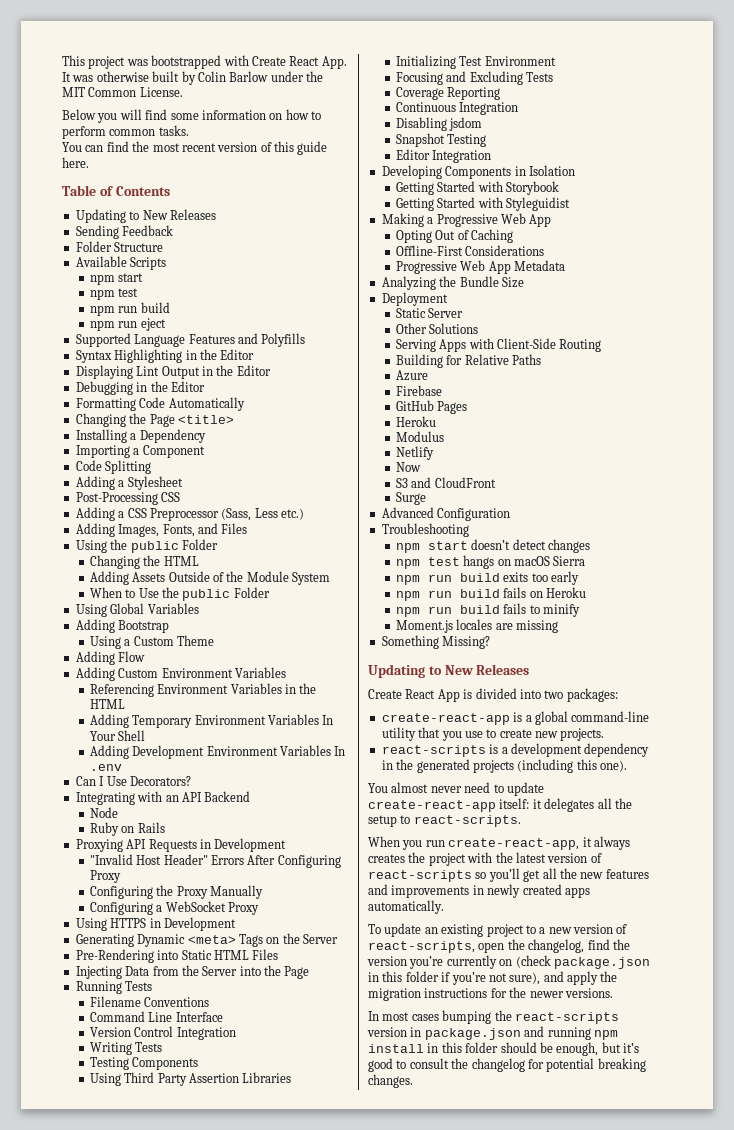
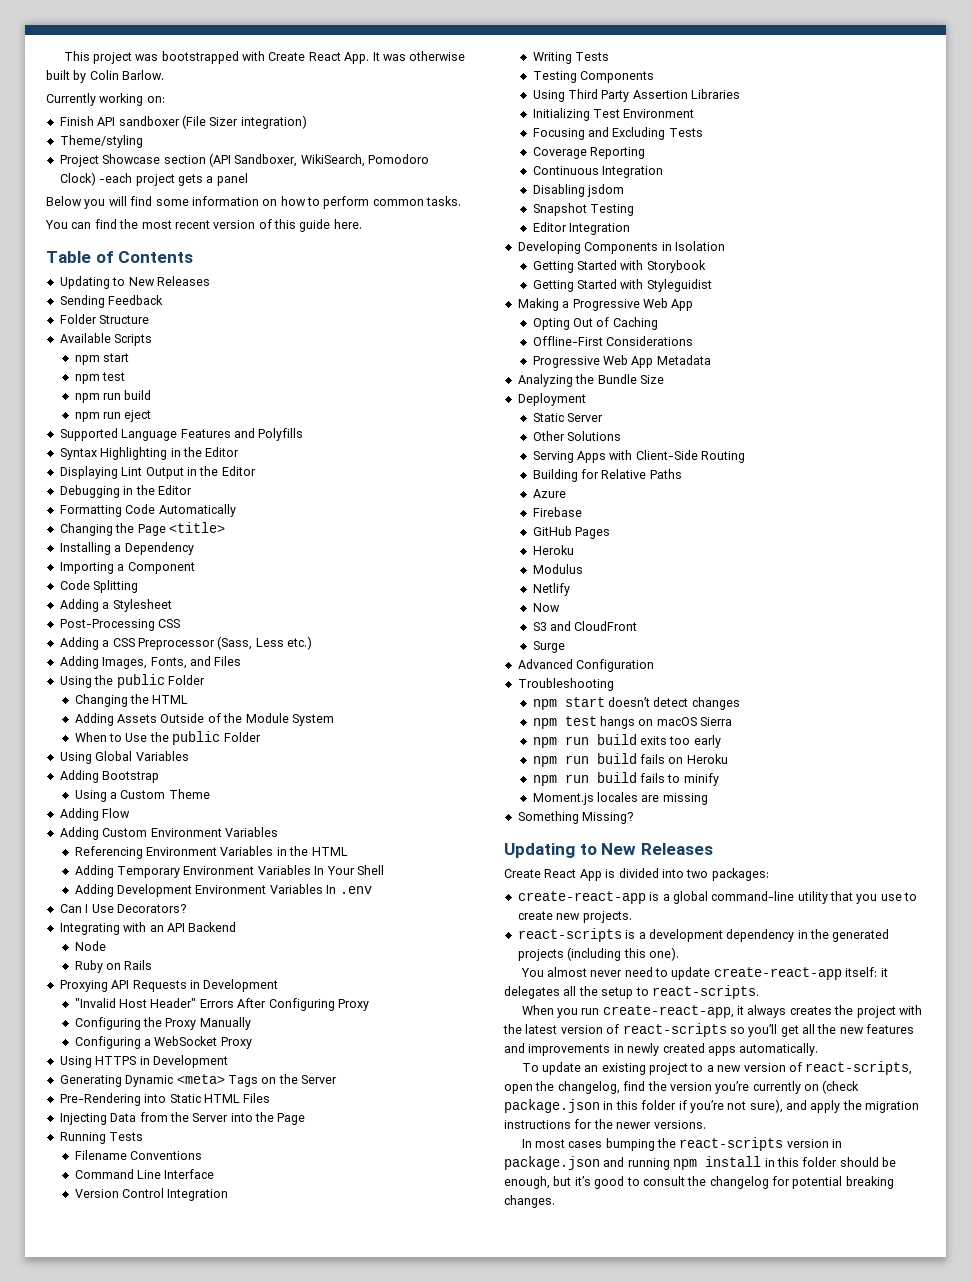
- This project was bootstrapped with Create React App. It was otherwise built by Colin Barlow under the MIT Common License.
+ This project was bootstrapped with Create React App. It was otherwise built by Colin Barlow.
+ Currently working on:
+ Finish API sandboxer (File Sizer integration)
+ Theme/styling
+ Project Showcase section (API Sandboxer, WikiSearch, Pomodoro Clock) -each project gets a panel

